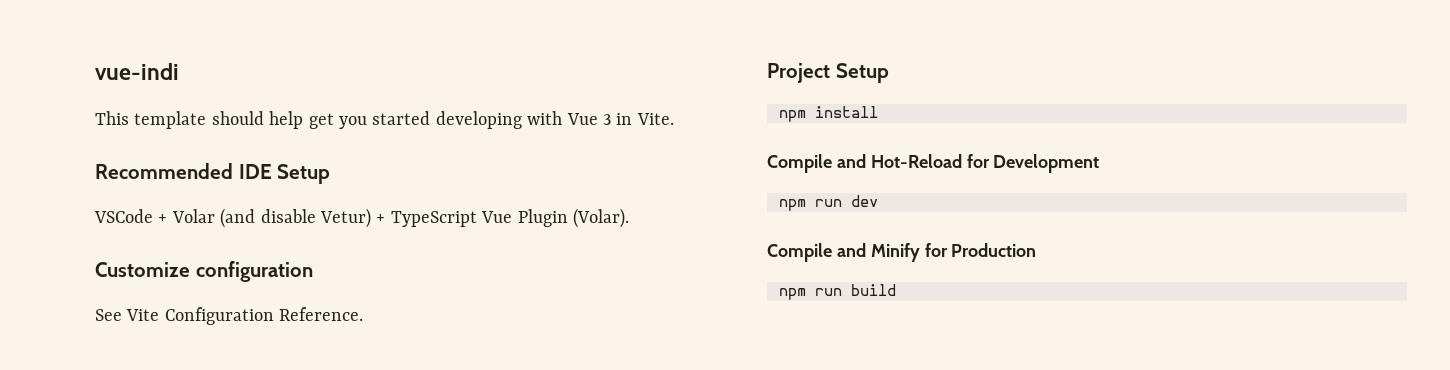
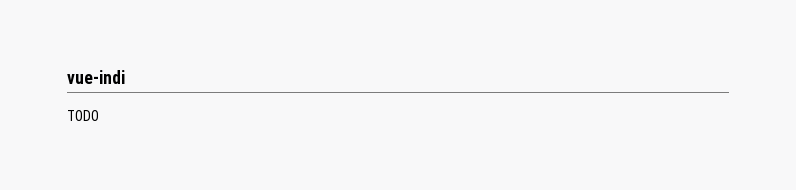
- This template should help get you started developing with Vue 3 in Vite.
- Recommended IDE Setup
- VSCode + Volar (and disable Vetur) + TypeScript Vue Plugin (Volar).
- Customize configuration
- See Vite Configuration Reference.
- Project Setup
- npm install
- Compile and Hot-Reload for Development
- npm run dev
- Compile and Minify for Production
- npm run build
+ TODO

